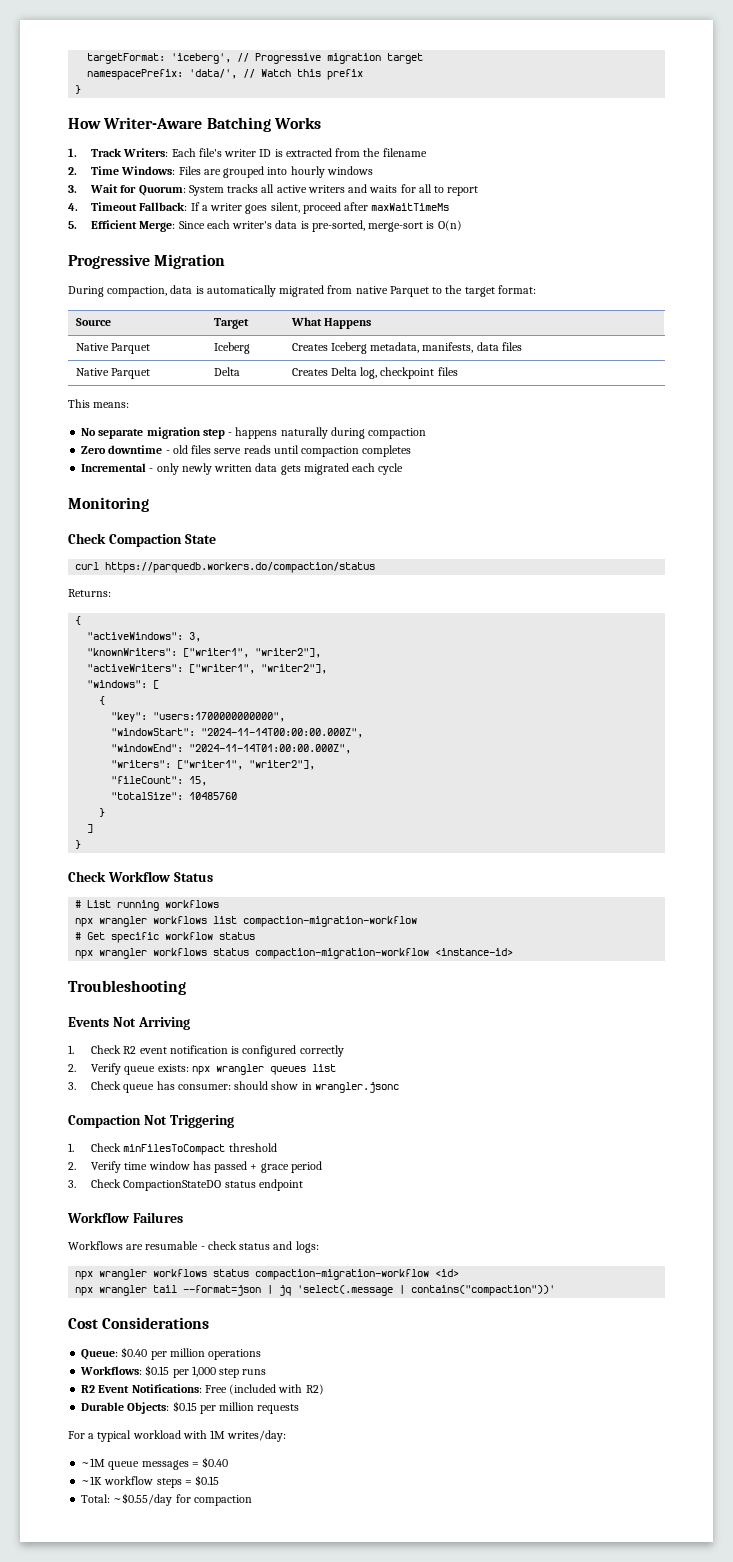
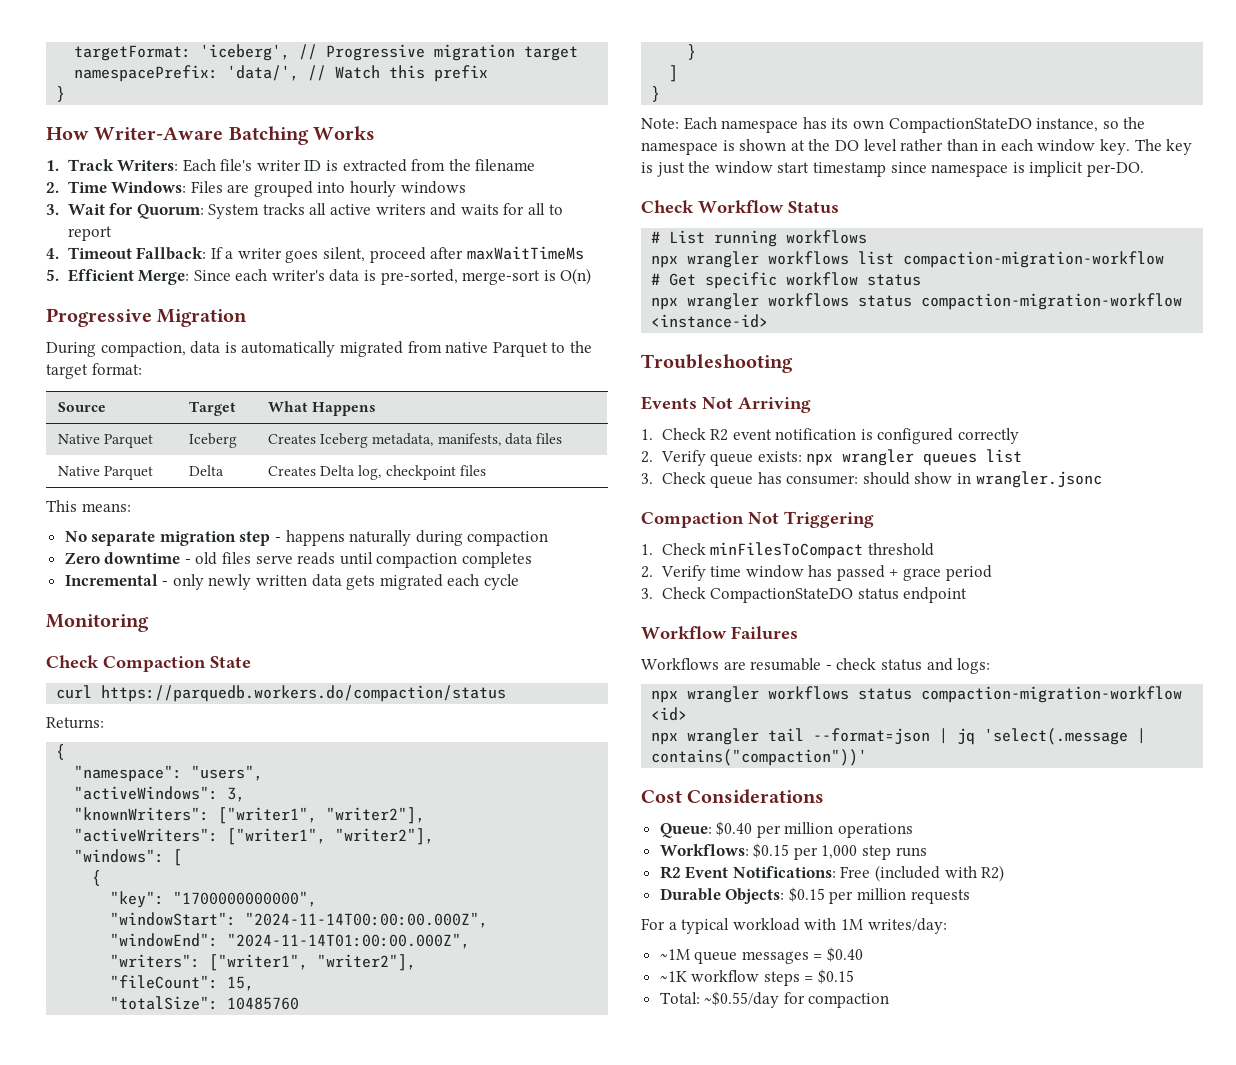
+ "namespace": "users",
- "key": "users:1700000000000",
+ "key": "1700000000000",
+ Note: Each namespace has its own CompactionStateDO instance, so the namespace is shown at the DO level rather than in each window key. The key is just the window start timestamp since namespace is implicit per-DO.

